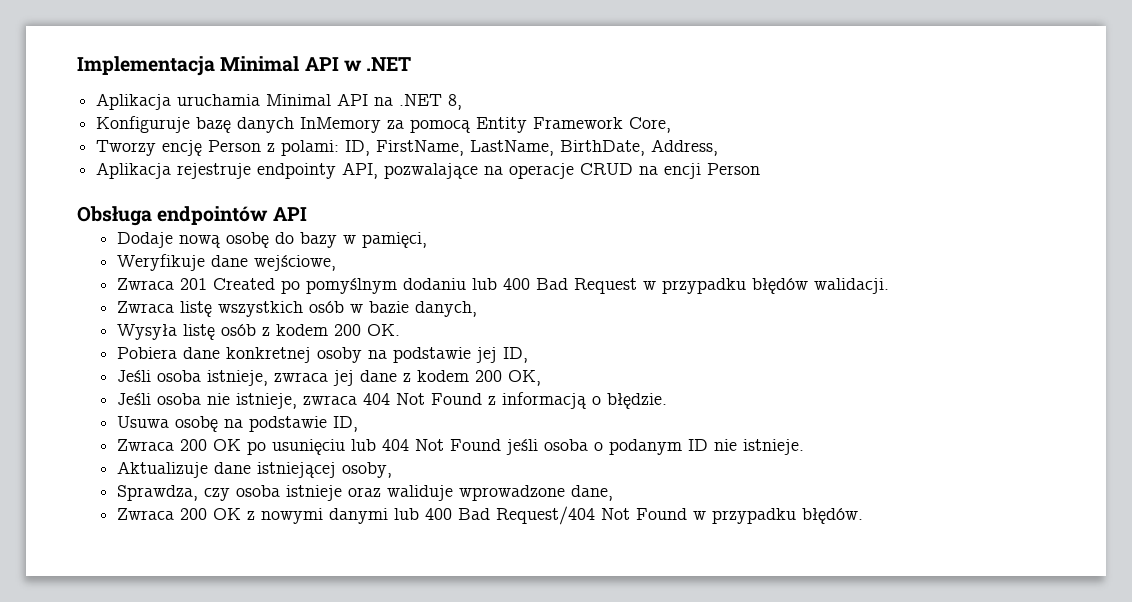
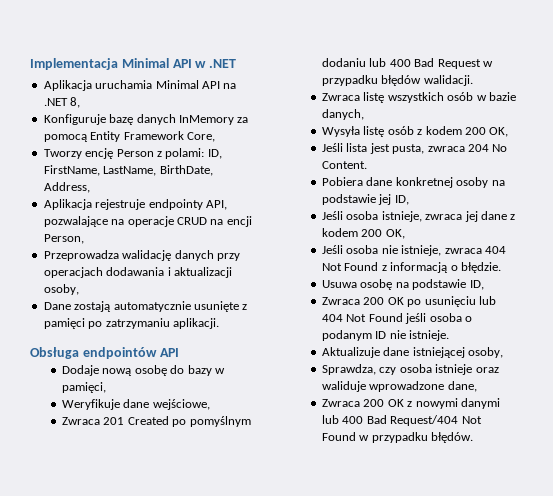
- Aplikacja rejestruje endpointy API, pozwalające na operacje CRUD na encji Person
+ Aplikacja rejestruje endpointy API, pozwalające na operacje CRUD na encji Person,
+ Przeprowadza walidację danych przy operacjach dodawania i aktualizacji osoby,
+ Dane zostają automatycznie usunięte z pamięci po zatrzymaniu aplikacji.
- Wysyła listę osób z kodem 200 OK.
+ Wysyła listę osób z kodem 200 OK,
+ Jeśli lista jest pusta, zwraca 204 No Content.

